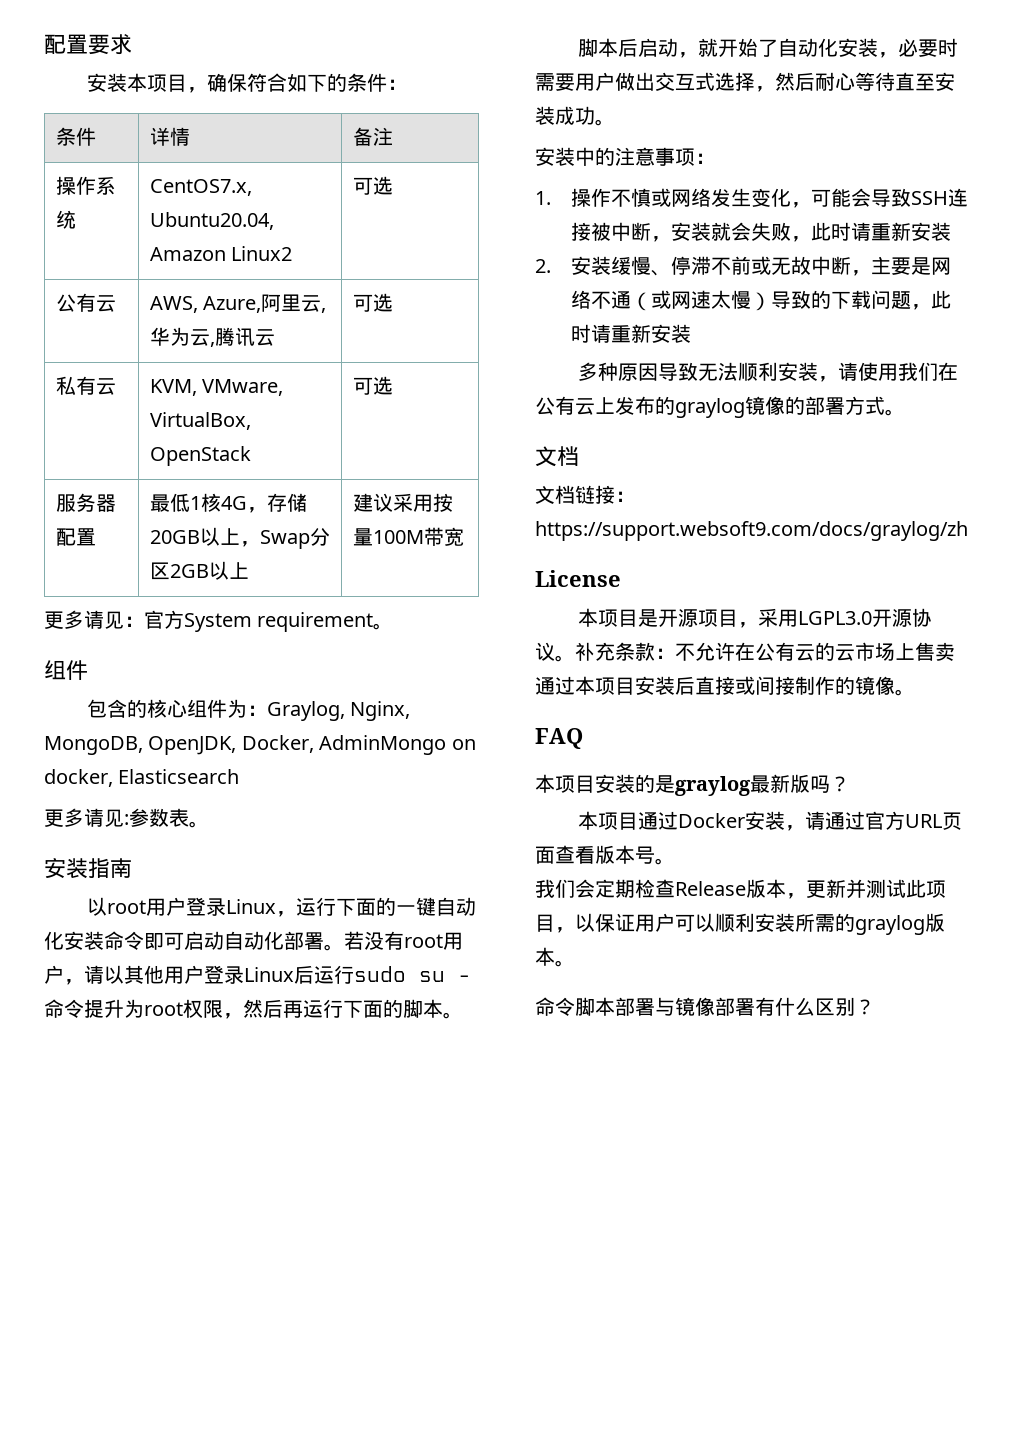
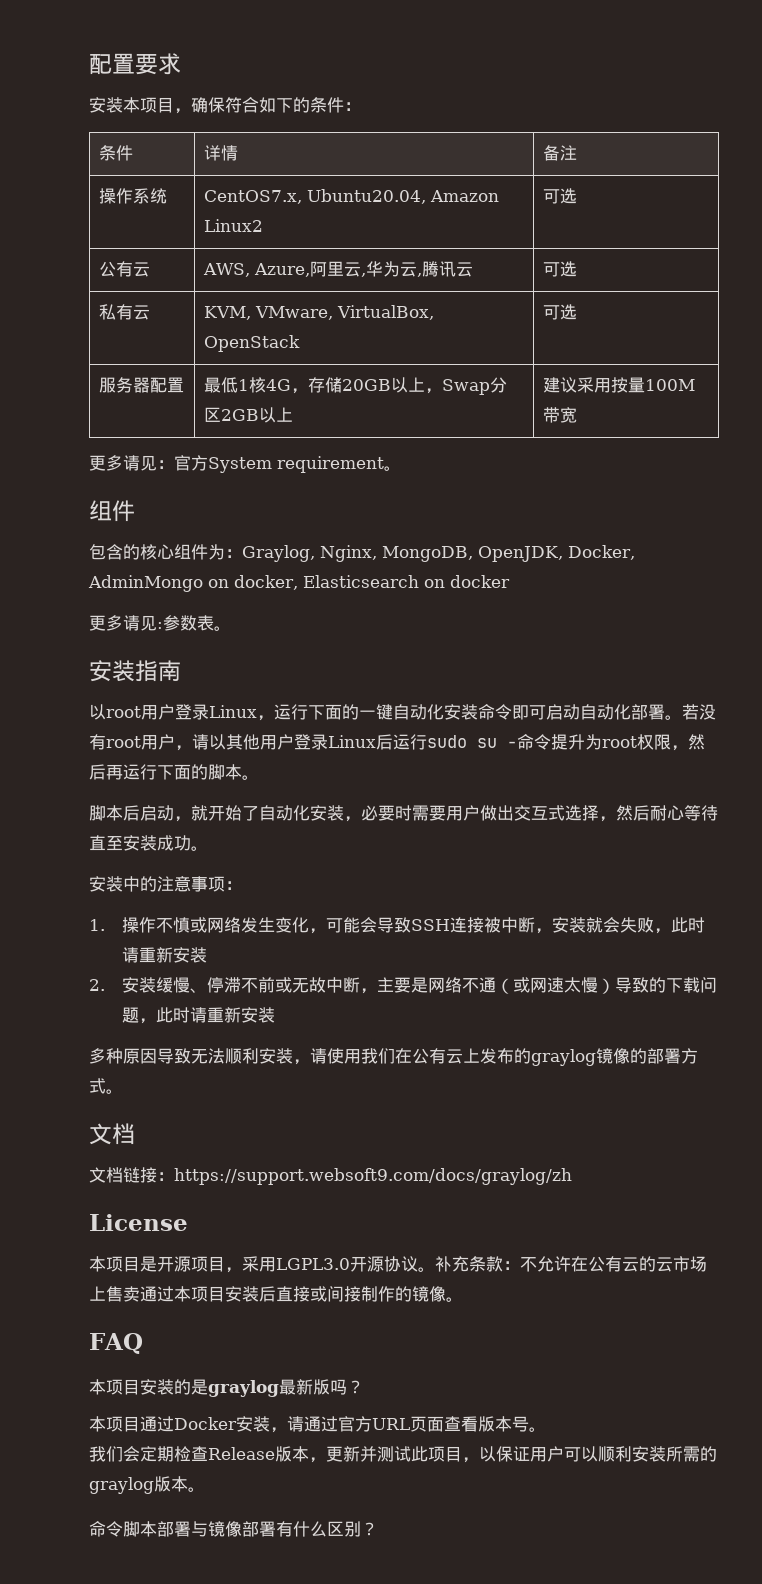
- 包含的核心组件为：Graylog, Nginx, MongoDB, OpenJDK, Docker, AdminMongo on docker, Elasticsearch
+ 包含的核心组件为：Graylog, Nginx, MongoDB, OpenJDK, Docker, AdminMongo on docker, Elasticsearch on docker

